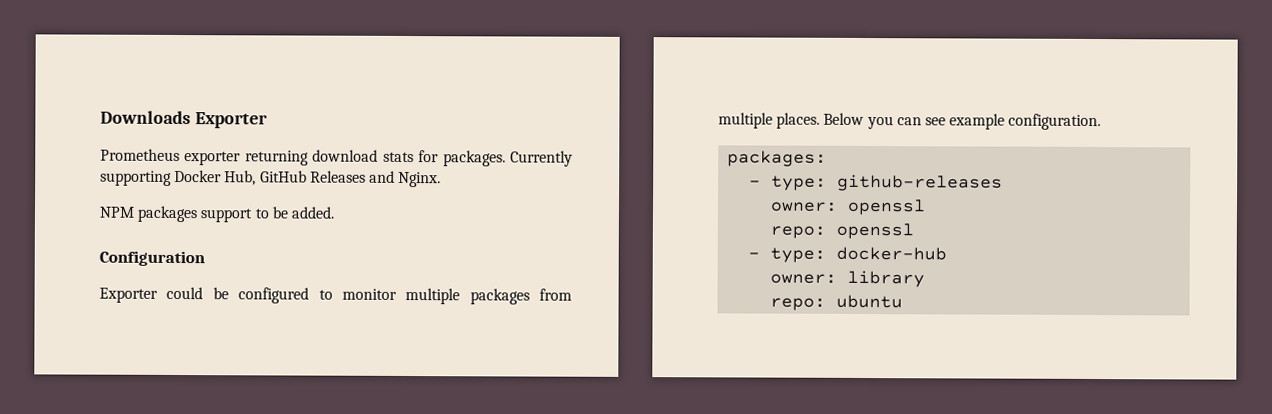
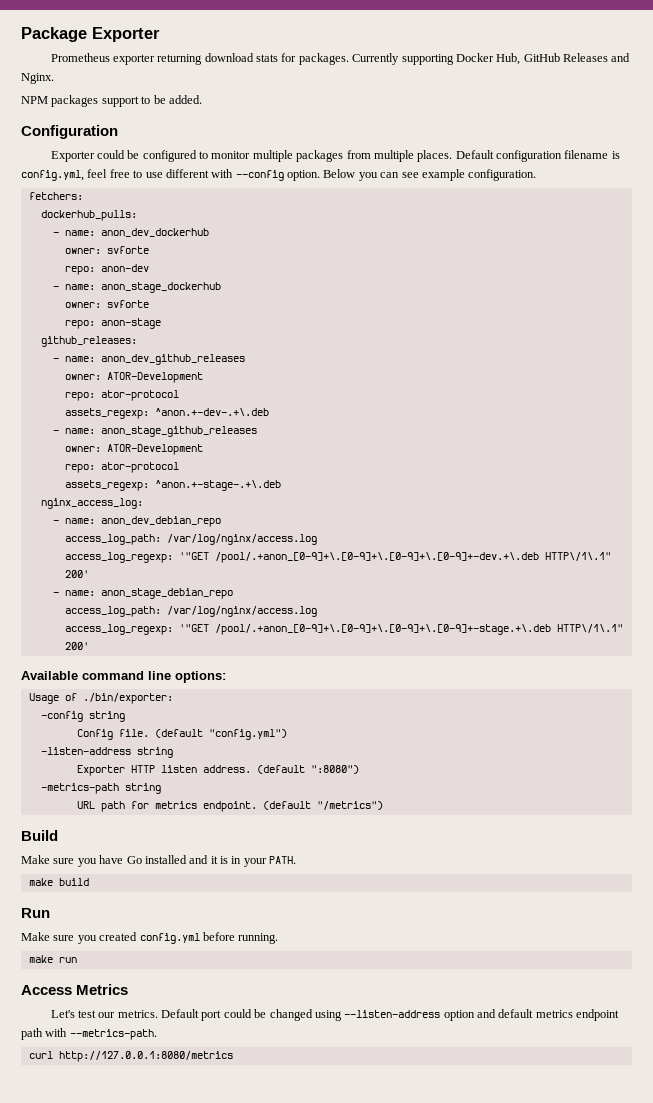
- Downloads Exporter
+ Package Exporter
+ Default configuration filename is config.yml, feel free to use different with --config option.
- packages:
- - type: github-releases
- owner: openssl
- repo: openssl
- - type: docker-hub
- owner: library
- repo: ubuntu
+ fetchers:
+ dockerhub_pulls:
+ - name: anon_dev_dockerhub
+ owner: svforte
+ repo: anon-dev
+ - name: anon_stage_dockerhub
+ owner: svforte
+ repo: anon-stage
+ github_releases:
+ - name: anon_dev_github_releases
+ owner: ATOR-Development
+ repo: ator-protocol
+ assets_regexp: ^anon.+-dev-.+\.deb
+ - name: anon_stage_github_releases
+ owner: ATOR-Development
+ repo: ator-protocol
+ assets_regexp: ^anon.+-stage-.+\.deb
+ nginx_access_log:
+ - name: anon_dev_debian_repo
+ access_log_path: /var/log/nginx/access.log
+ access_log_regexp: '"GET /pool/.+anon_[0-9]+\.[0-9]+\.[0-9]+\.[0-9]+-dev.+\.deb HTTP\/1\.1" 200'
+ - name: anon_stage_debian_repo
+ access_log_path: /var/log/nginx/access.log
+ access_log_regexp: '"GET /pool/.+anon_[0-9]+\.[0-9]+\.[0-9]+\.[0-9]+-stage.+\.deb HTTP\/1\.1" 200'
+ Available command line options:
+ Usage of ./bin/exporter:
+ -config string
+ Config file. (default "config.yml")
+ -listen-address string
+ Exporter HTTP listen address. (default ":8080")
+ -metrics-path string
+ URL path for metrics endpoint. (default "/metrics")
+ Build
+ Make sure you have Go installed and it is in your PATH.
+ make build
+ Run
+ Make sure you created config.yml before running.
+ make run
+ Access Metrics
+ Let's test our metrics. Default port could be changed using --listen-address option and default metrics endpoint path with --metrics-path.
+ curl http://127.0.0.1:8080/metrics

